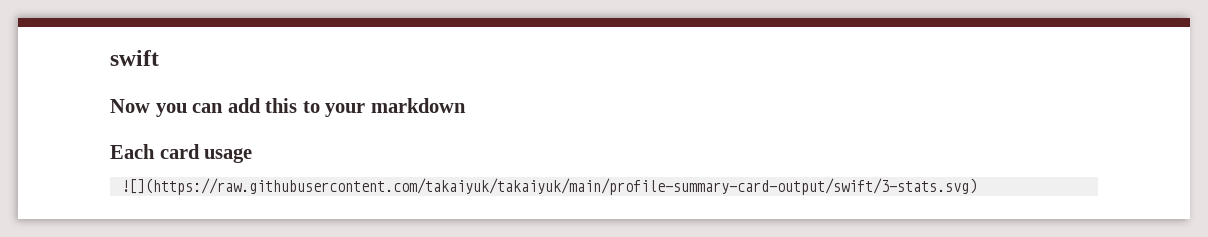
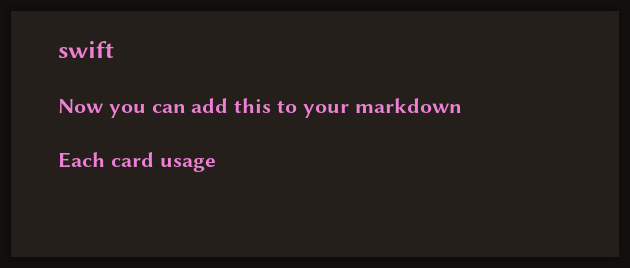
- ![](https://raw.githubusercontent.com/takaiyuk/takaiyuk/main/profile-summary-card-output/swift/3-stats.svg)

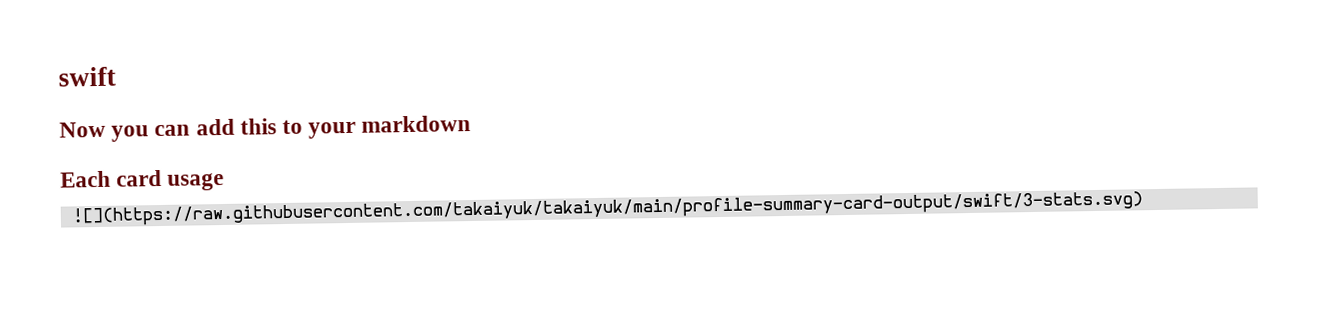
+ ![](https://raw.githubusercontent.com/takaiyuk/takaiyuk/main/profile-summary-card-output/swift/3-stats.svg)

